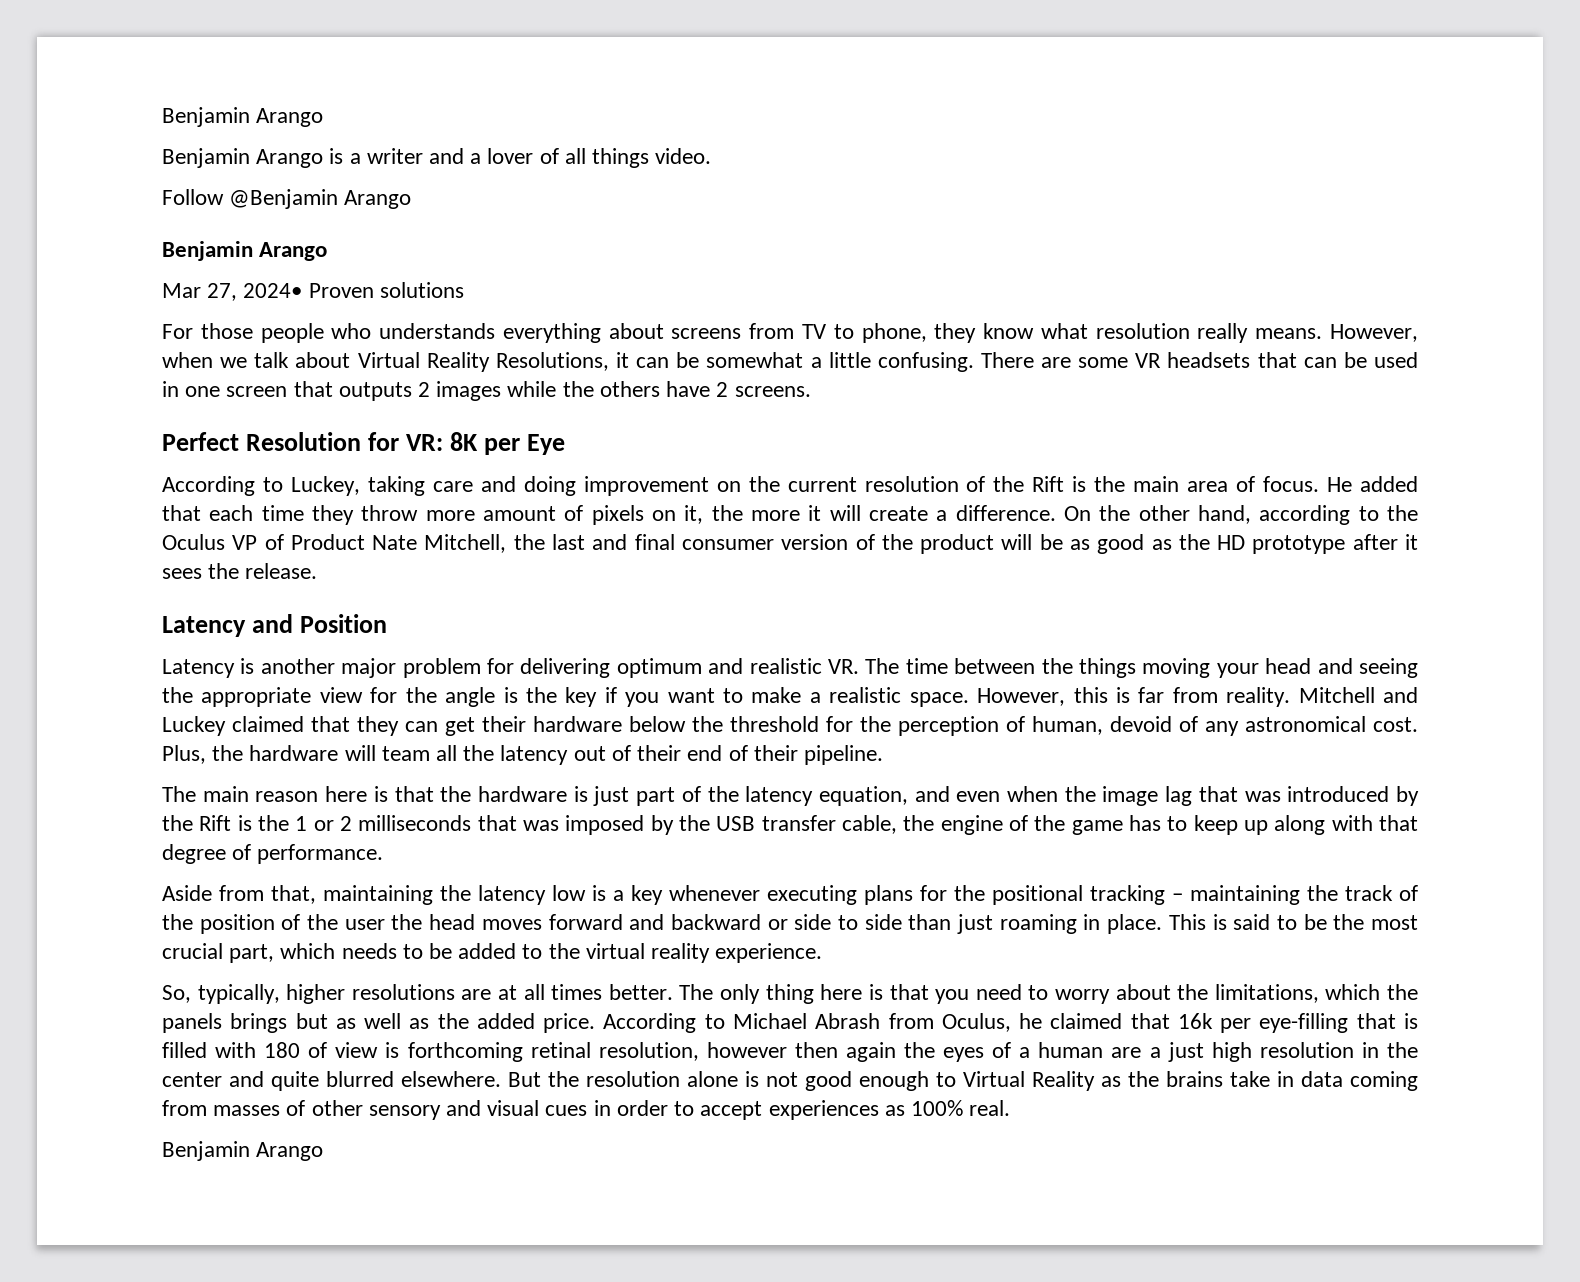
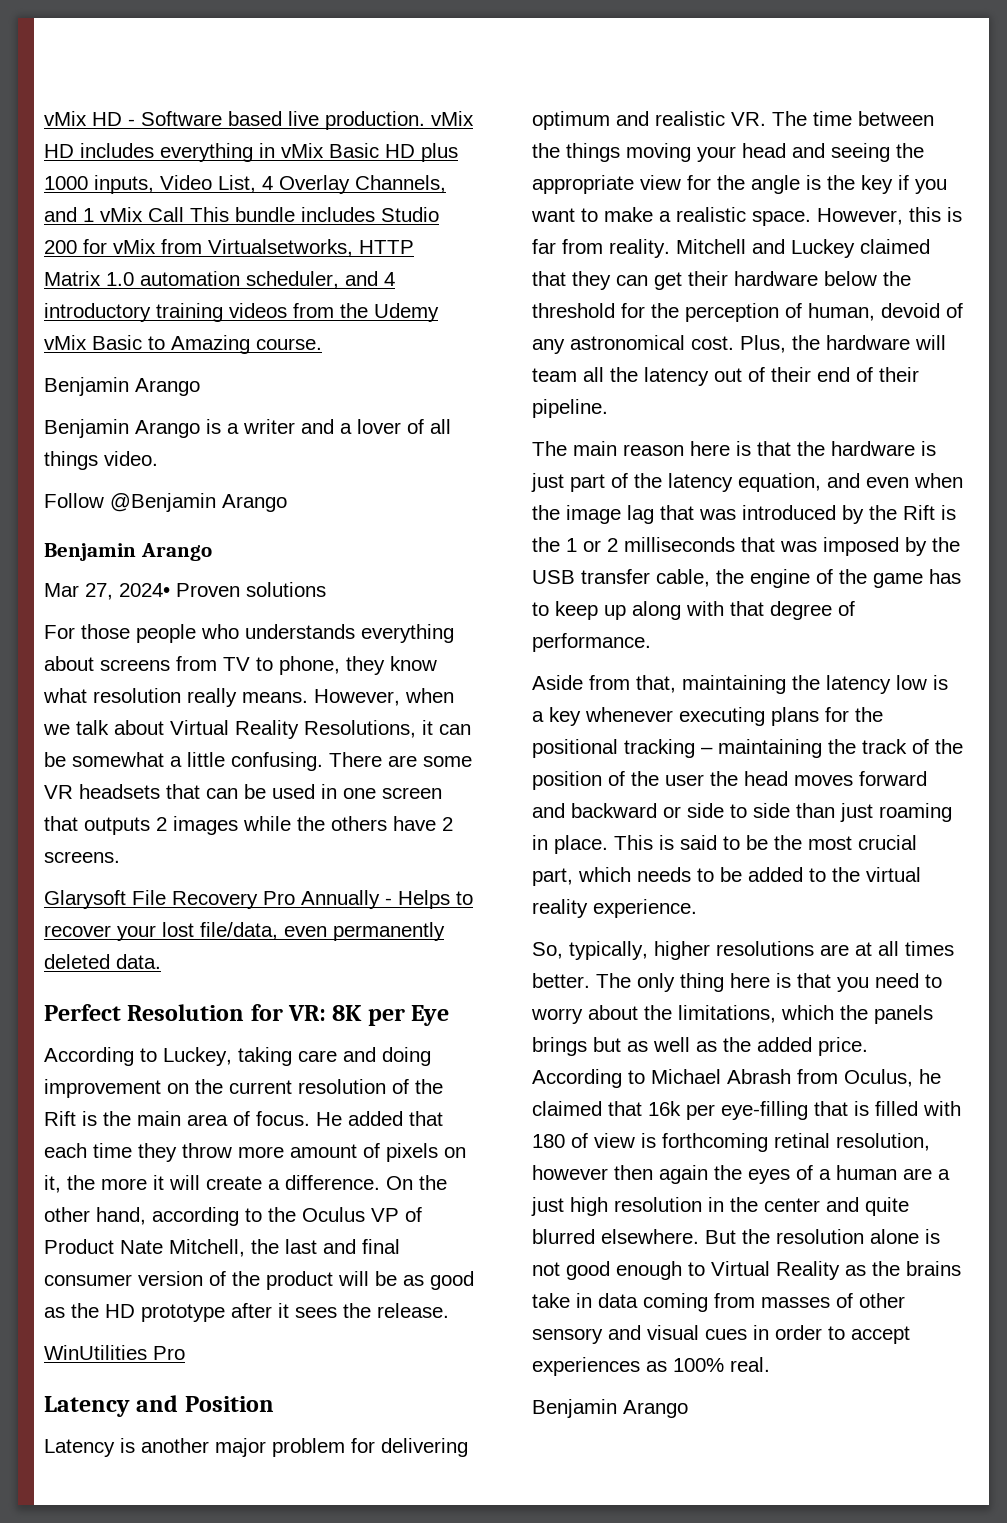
+ vMix HD - Software based live production. vMix HD includes everything in vMix Basic HD plus 1000 inputs, Video List, 4 Overlay Channels, and 1 vMix Call This bundle includes Studio 200 for vMix from Virtualsetworks, HTTP Matrix 1.0 automation scheduler, and 4 introductory training videos from the Udemy vMix Basic to Amazing course.
+ Glarysoft File Recovery Pro Annually - Helps to recover your lost file/data, even permanently deleted data.
+ WinUtilities Pro

